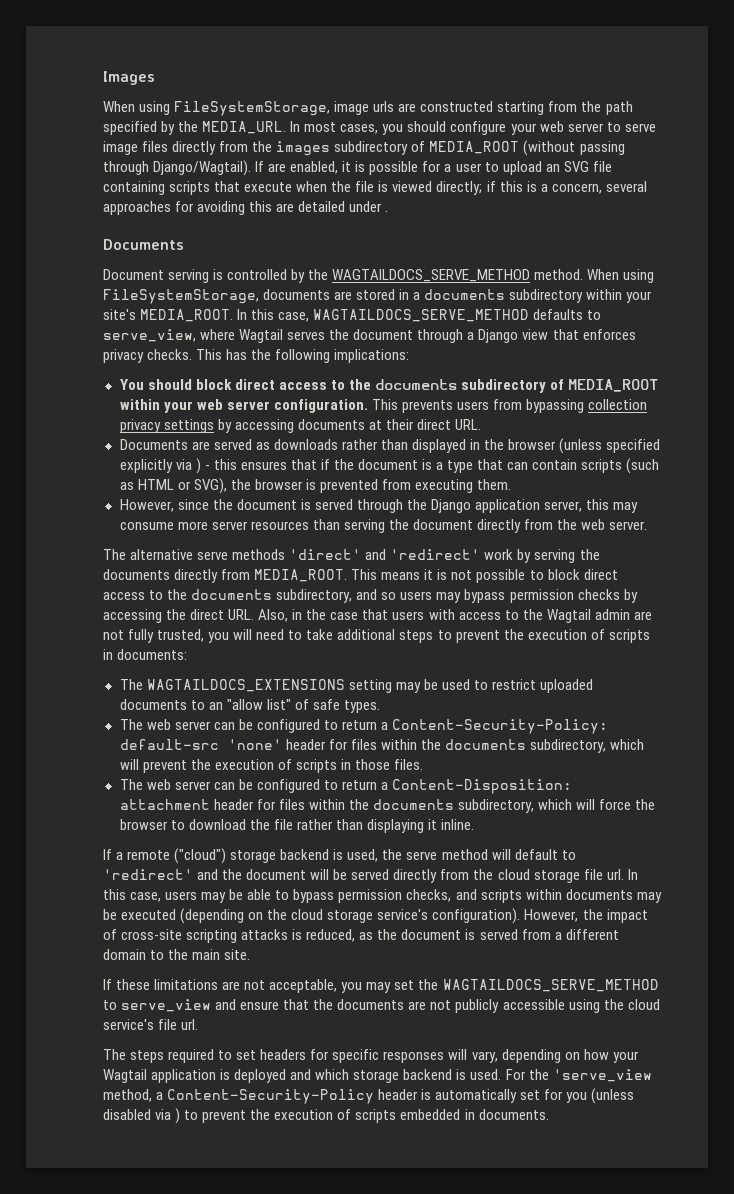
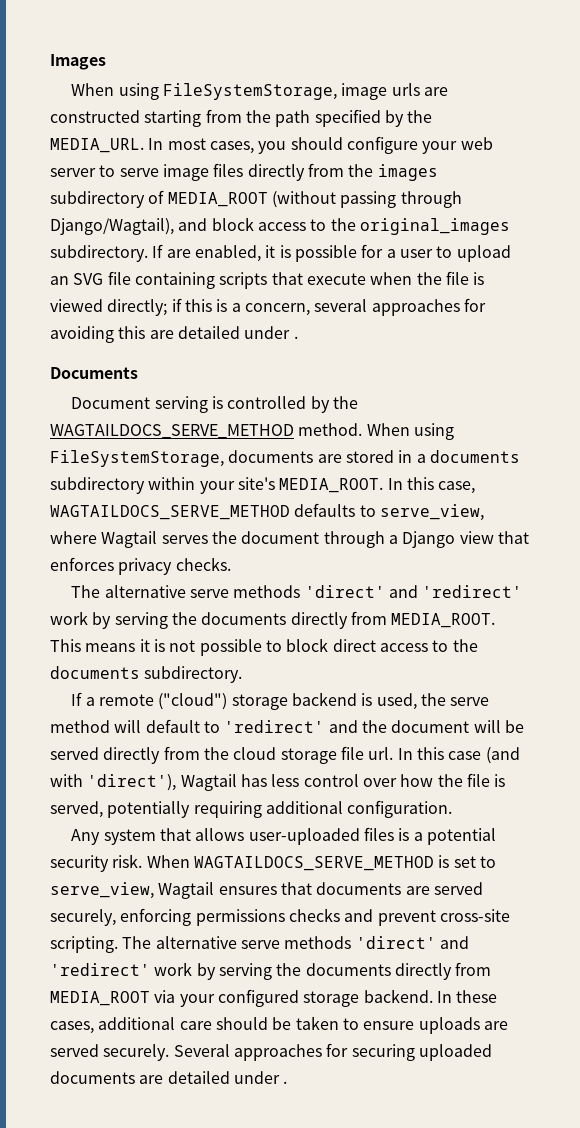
- In most cases, you should configure your web server to serve image files directly from the images subdirectory of MEDIA_ROOT (without passing through Django/Wagtail).
+ In most cases, you should configure your web server to serve image files directly from the images subdirectory of MEDIA_ROOT (without passing through Django/Wagtail), and block access to the original_images subdirectory.
- This has the following implications:
- You should block direct access to the documents subdirectory of MEDIA_ROOT within your web server configuration. This prevents users from bypassing collection privacy settings by accessing documents at their direct URL.
- Documents are served as downloads rather than displayed in the browser (unless specified explicitly via ) - this ensures that if the document is a type that can contain scripts (such as HTML or SVG), the browser is prevented from executing them.
- However, since the document is served through the Django application server, this may consume more server resources than serving the document directly from the web server.
- This means it is not possible to block direct access to the documents subdirectory, and so users may bypass permission checks by accessing the direct URL. Also, in the case that users with access to the Wagtail admin are not fully trusted, you will need to take additional steps to prevent the execution of scripts in documents:
- The WAGTAILDOCS_EXTENSIONS setting may be used to restrict uploaded documents to an "allow list" of safe types.
- The web server can be configured to return a Content-Security-Policy: default-src 'none' header for files within the documents subdirectory, which will prevent the execution of scripts in those files.
- The web server can be configured to return a Content-Disposition: attachment header for files within the documents subdirectory, which will force the browser to download the file rather than displaying it inline.
+ This means it is not possible to block direct access to the documents subdirectory.
- In this case, users may be able to bypass permission checks, and scripts within documents may be executed (depending on the cloud storage service's configuration). However, the impact of cross-site scripting attacks is reduced, as the document is served from a different domain to the main site.
- If these limitations are not acceptable, you may set the WAGTAILDOCS_SERVE_METHOD to serve_view and ensure that the documents are not publicly accessible using the cloud service's file url.
- The steps required to set headers for specific responses will vary, depending on how your Wagtail application is deployed and which storage backend is used. For the 'serve_view method, a Content-Security-Policy header is automatically set for you (unless disabled via ) to prevent the execution of scripts embedded in documents.
+ In this case (and with 'direct'), Wagtail has less control over how the file is served, potentially requiring additional configuration.
+ Any system that allows user-uploaded files is a potential security risk. When WAGTAILDOCS_SERVE_METHOD is set to serve_view, Wagtail ensures that documents are served securely, enforcing permissions checks and prevent cross-site scripting. The alternative serve methods 'direct' and 'redirect' work by serving the documents directly from MEDIA_ROOT via your configured storage backend. In these cases, additional care should be taken to ensure uploads are served securely. Several approaches for securing uploaded documents are detailed under .

